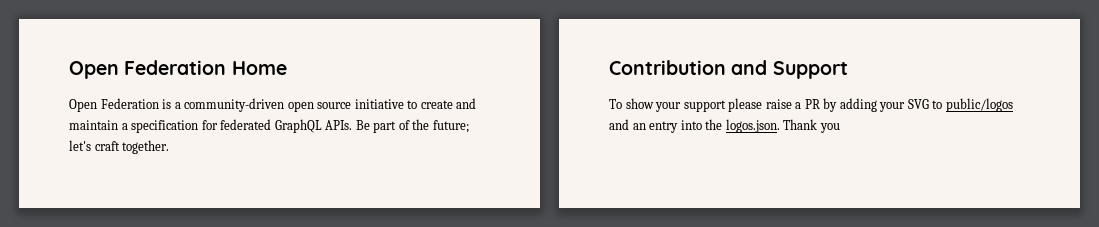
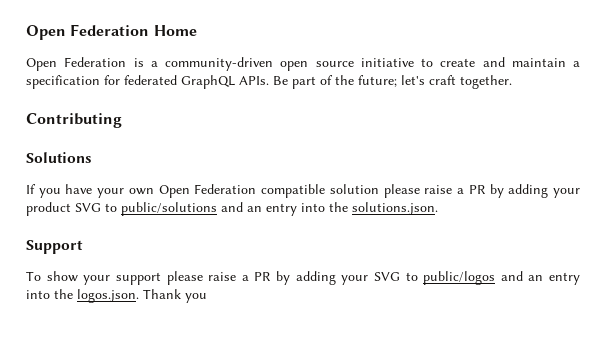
- Contribution and Support
+ Contributing
+ Solutions
+ If you have your own Open Federation compatible solution please raise a PR by adding your product SVG to public/solutions and an entry into the solutions.json.
+ Support

